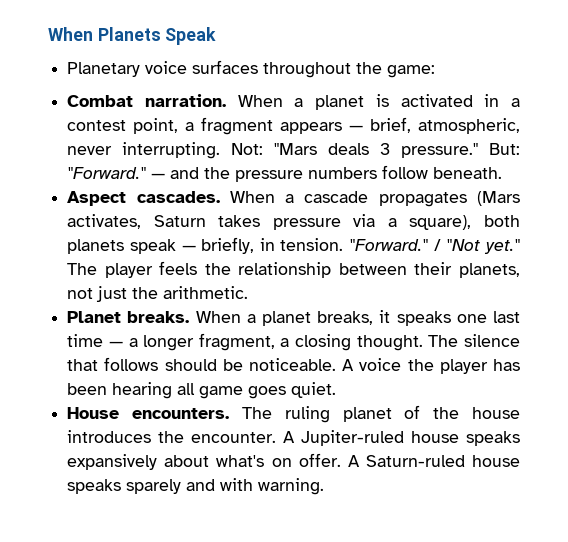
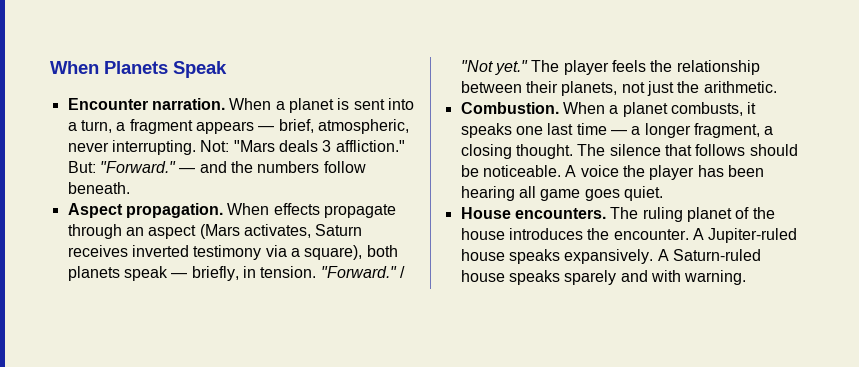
- Planetary voice surfaces throughout the game:
- Combat narration.
+ Encounter narration.
- When a planet is activated in a contest point, a fragment appears — brief, atmospheric, never interrupting.
+ When a planet is sent into a turn, a fragment appears — brief, atmospheric, never interrupting.
- Not: "Mars deals 3 pressure."
+ Not: "Mars deals 3 affliction."
- — and the pressure numbers follow beneath.
+ — and the numbers follow beneath.
- Aspect cascades. When a cascade propagates (Mars activates, Saturn takes pressure via a square), both planets speak — briefly, in tension.
+ Aspect propagation. When effects propagate through an aspect (Mars activates, Saturn receives inverted testimony via a square), both planets speak — briefly, in tension.
- Planet breaks. When a planet breaks, it speaks one last time — a longer fragment, a closing thought.
+ Combustion. When a planet combusts, it speaks one last time — a longer fragment, a closing thought.
- A Jupiter-ruled house speaks expansively about what's on offer.
+ A Jupiter-ruled house speaks expansively.

